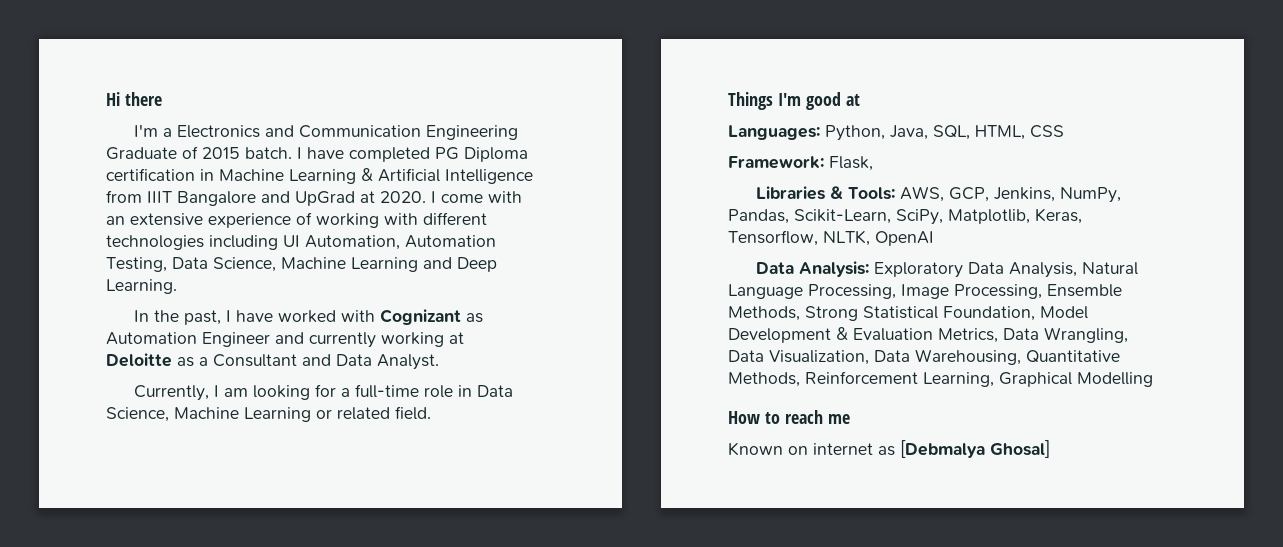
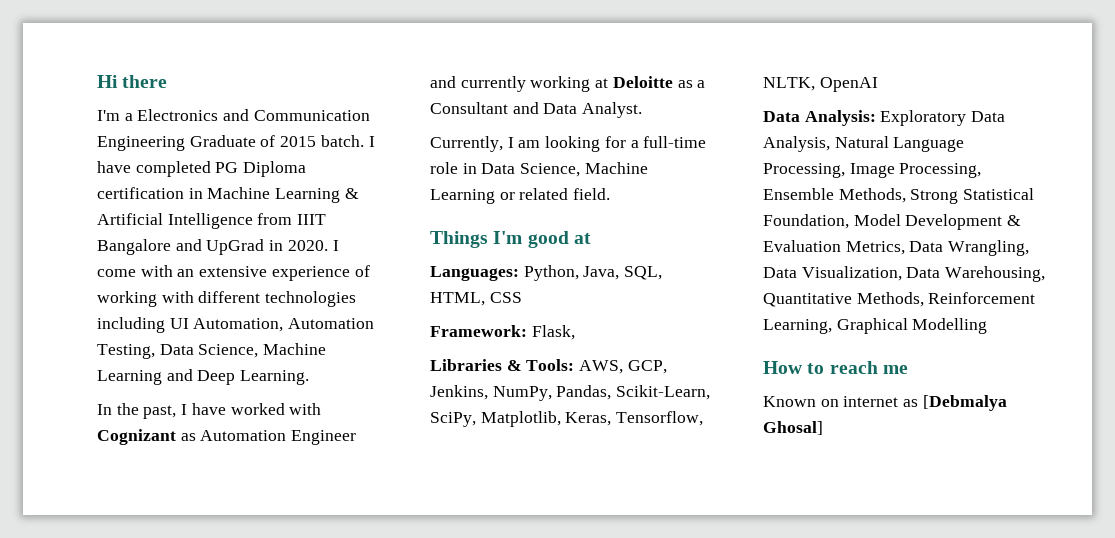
- I have completed PG Diploma certification in Machine Learning & Artificial Intelligence from IIIT Bangalore and UpGrad at 2020.
+ I have completed PG Diploma certification in Machine Learning & Artificial Intelligence from IIIT Bangalore and UpGrad in 2020.

